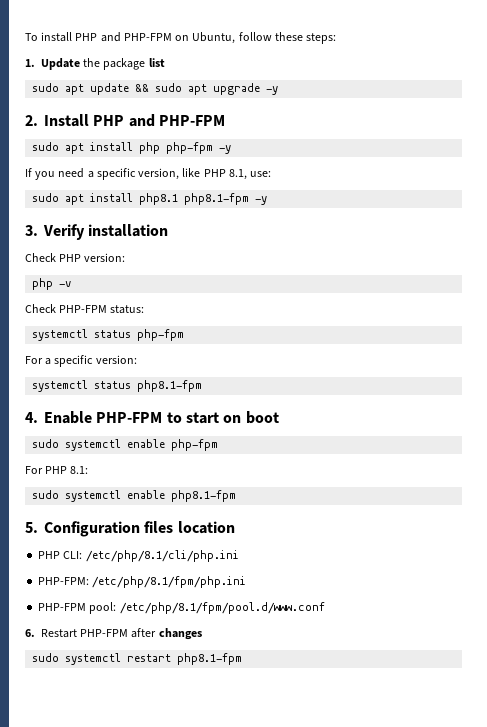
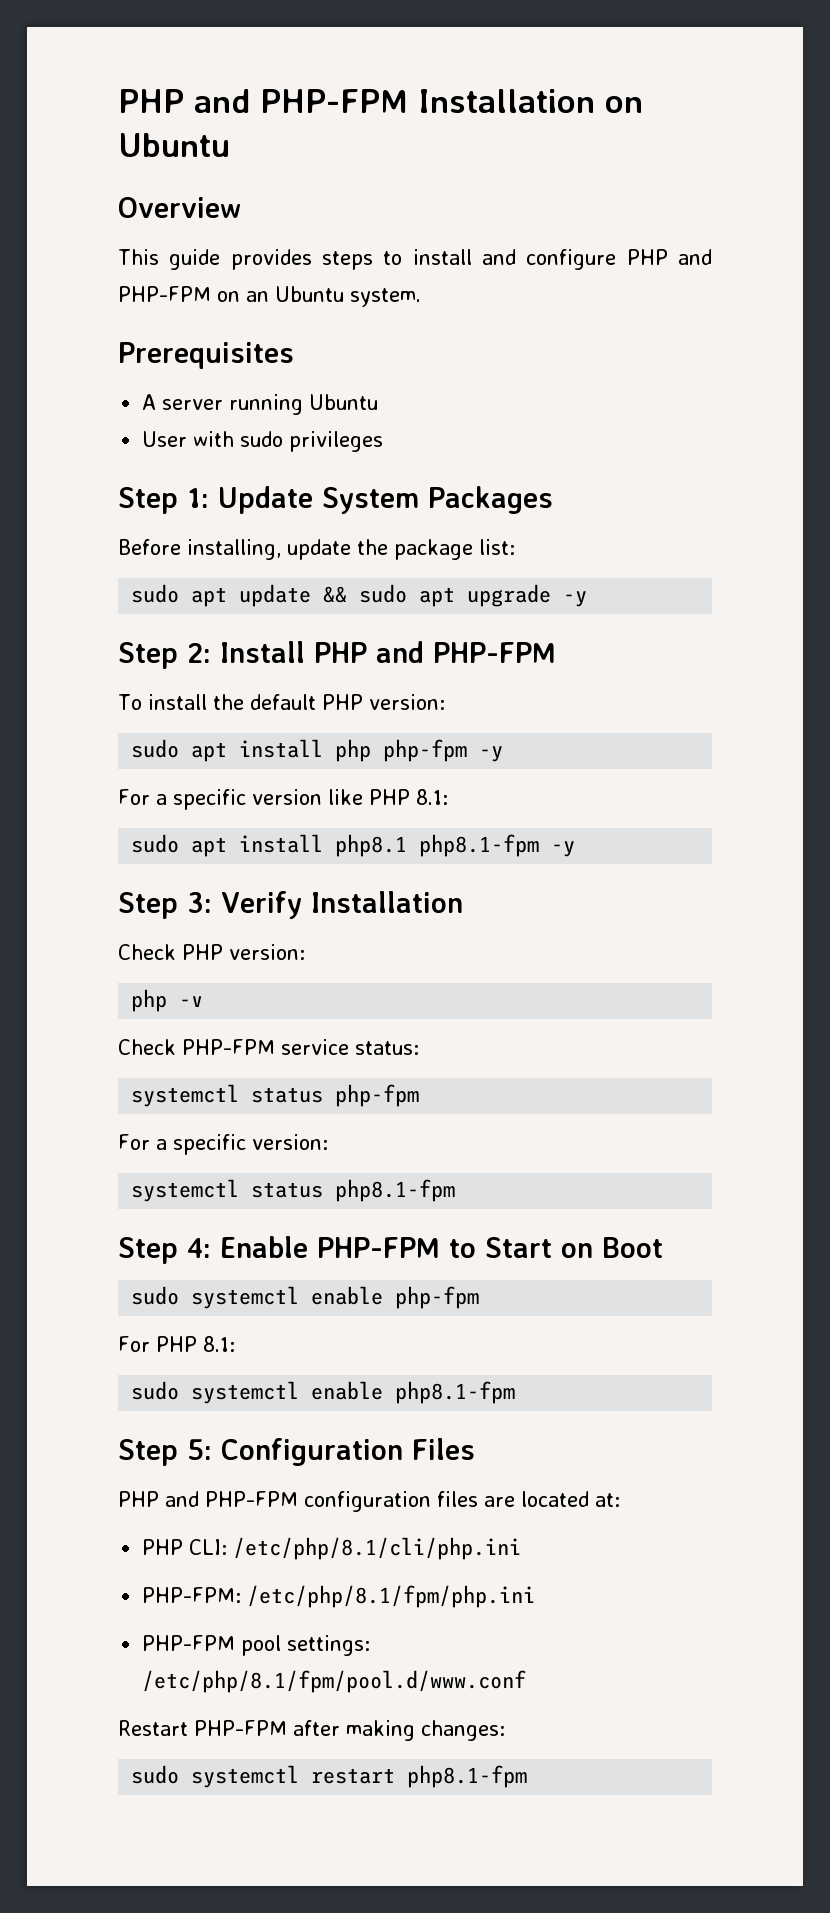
- To install PHP and PHP-FPM on Ubuntu, follow these steps:
- 1. Update the package list
+ PHP and PHP-FPM Installation on Ubuntu
+ Overview
+ This guide provides steps to install and configure PHP and PHP-FPM on an Ubuntu system.
+ Prerequisites
+ A server running Ubuntu
+ User with sudo privileges
+ Step 1: Update System Packages
+ Before installing, update the package list:
- 2. Install PHP and PHP-FPM
+ Step 2: Install PHP and PHP-FPM
+ To install the default PHP version:
- If you need a specific version, like PHP 8.1, use:
+ For a specific version like PHP 8.1:
- 3. Verify installation
+ Step 3: Verify Installation
- Check PHP-FPM status:
+ Check PHP-FPM service status:
- 4. Enable PHP-FPM to start on boot
+ Step 4: Enable PHP-FPM to Start on Boot
- 5. Configuration files location
+ Step 5: Configuration Files
+ PHP and PHP-FPM configuration files are located at:
- PHP-FPM pool: /etc/php/8.1/fpm/pool.d/www.conf
+ PHP-FPM pool settings: /etc/php/8.1/fpm/pool.d/www.conf
- 6. Restart PHP-FPM after changes
+ Restart PHP-FPM after making changes:

